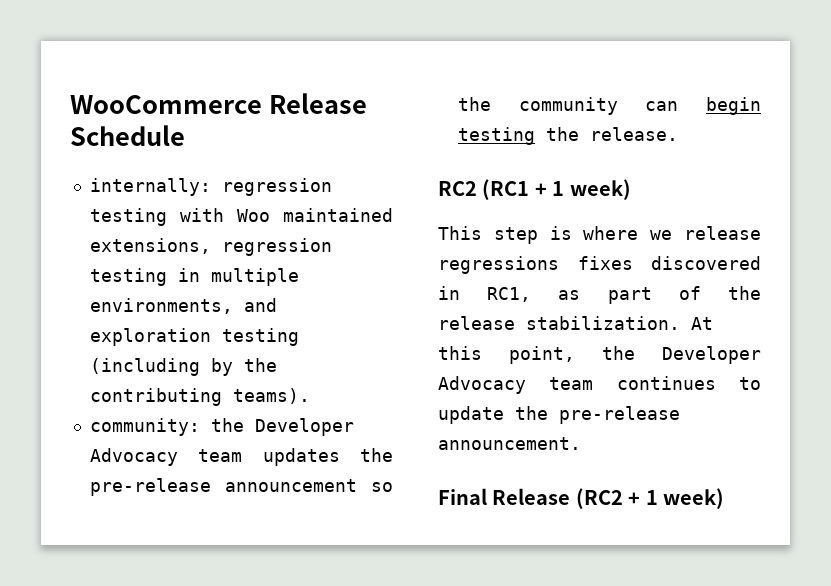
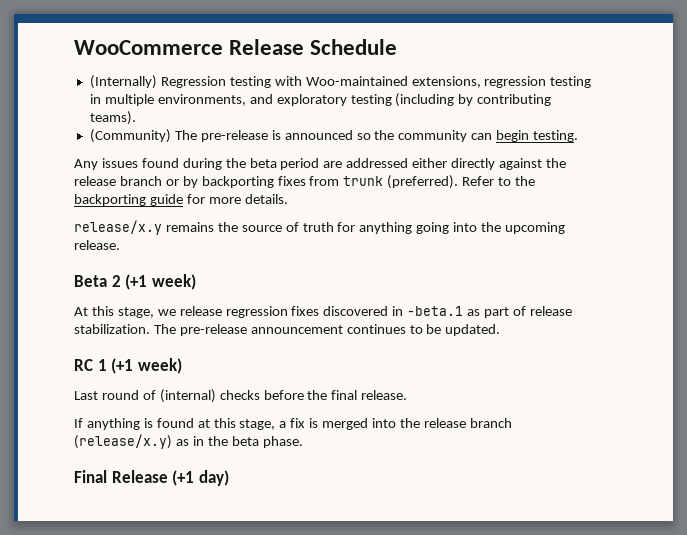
- internally: regression testing with Woo maintained extensions, regression testing in multiple environments, and exploration testing (including by the contributing teams).
+ (Internally) Regression testing with Woo-maintained extensions, regression testing in multiple environments, and exploratory testing (including by contributing teams).
- community: the Developer Advocacy team updates the pre-release announcement so the community can begin testing the release.
- RC2 (RC1 + 1 week)
- This step is where we release regressions fixes discovered in RC1, as part of the release stabilization. At this point, the Developer Advocacy team continues to update the pre-release announcement.
- Final Release (RC2 + 1 week)
+ (Community) The pre-release is announced so the community can begin testing.
+ Any issues found during the beta period are addressed either directly against the release branch or by backporting fixes from trunk (preferred). Refer to the backporting guide for more details.
+ release/x.y remains the source of truth for anything going into the upcoming release.
+ Beta 2 (+1 week)
+ At this stage, we release regression fixes discovered in -beta.1 as part of release stabilization. The pre-release announcement continues to be updated.
+ RC 1 (+1 week)
+ Last round of (internal) checks before the final release.
+ If anything is found at this stage, a fix is merged into the release branch (release/x.y) as in the beta phase.
+ Final Release (+1 day)

